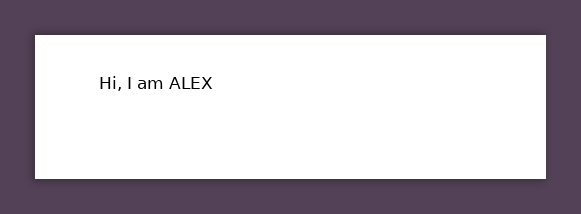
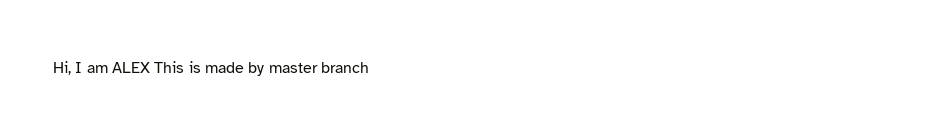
- Hi, I am ALEX
+ Hi, I am ALEX This is made by master branch

